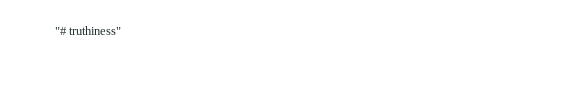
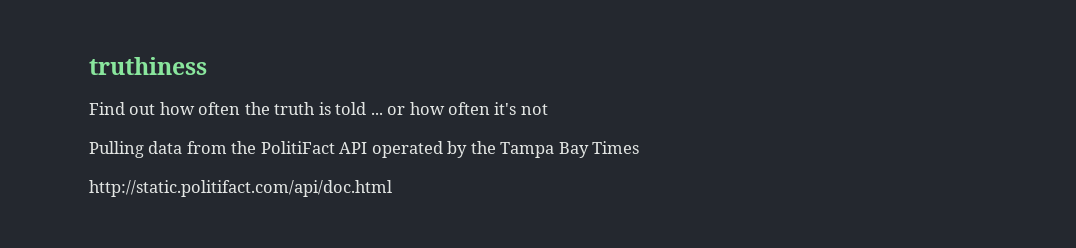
- "# truthiness"
+ truthiness
+ Find out how often the truth is told ... or how often it's not
+ Pulling data from the PolitiFact API operated by the Tampa Bay Times
+ http://static.politifact.com/api/doc.html

